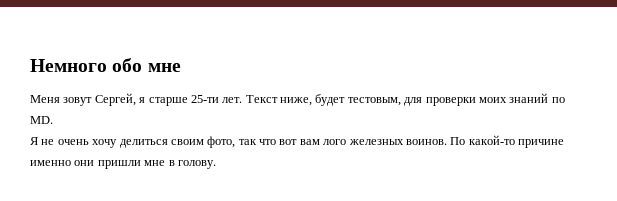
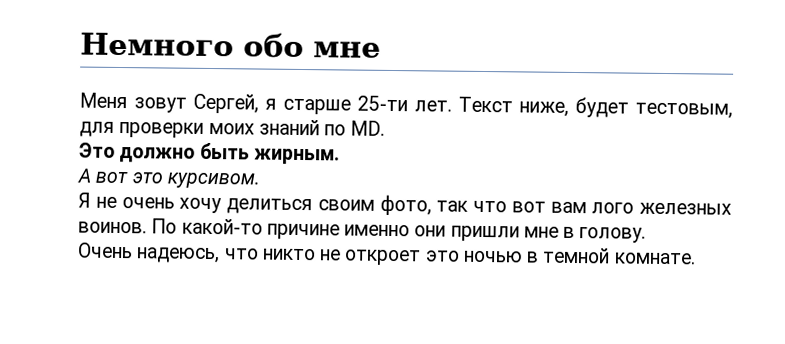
+ Это должно быть жирным.
+ А вот это курсивом.
+ Очень надеюсь, что никто не откроет это ночью в темной комнате.

